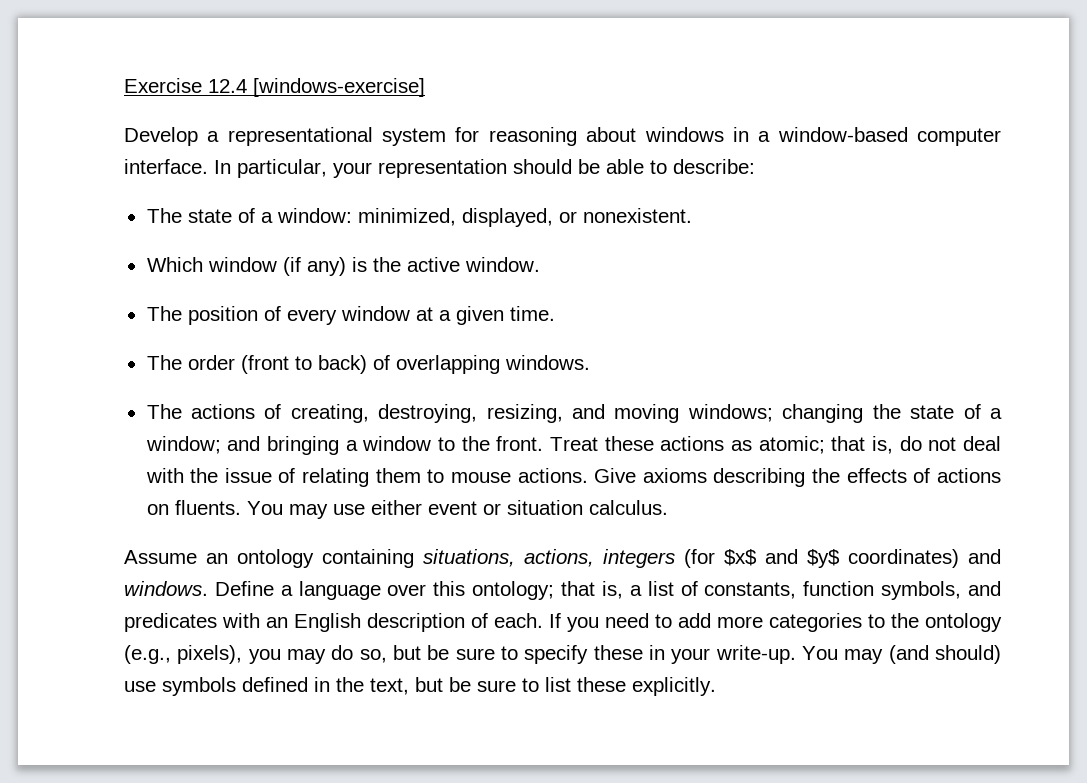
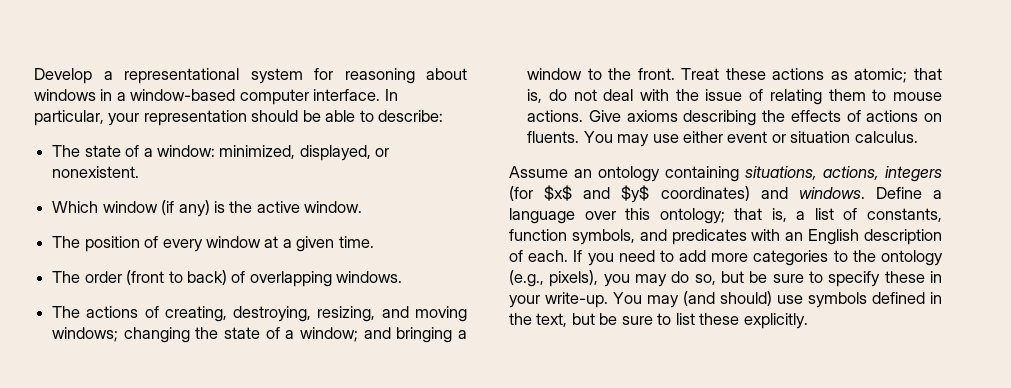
- Exercise 12.4 [windows-exercise]

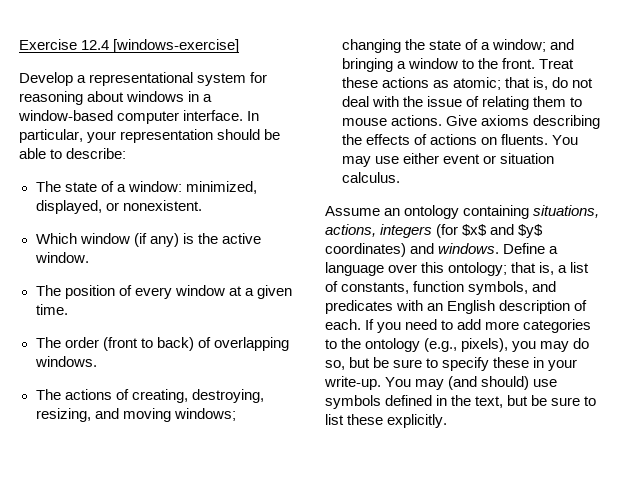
+ Exercise 12.4 [windows-exercise]

